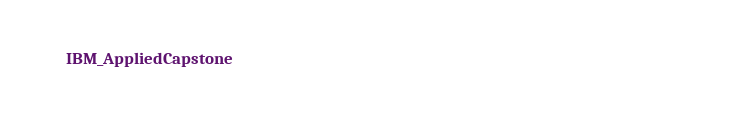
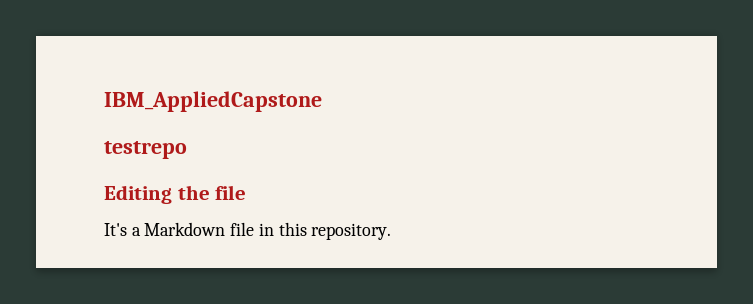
+ testrepo
+ Editing the file
+ It's a Markdown file in this repository.

